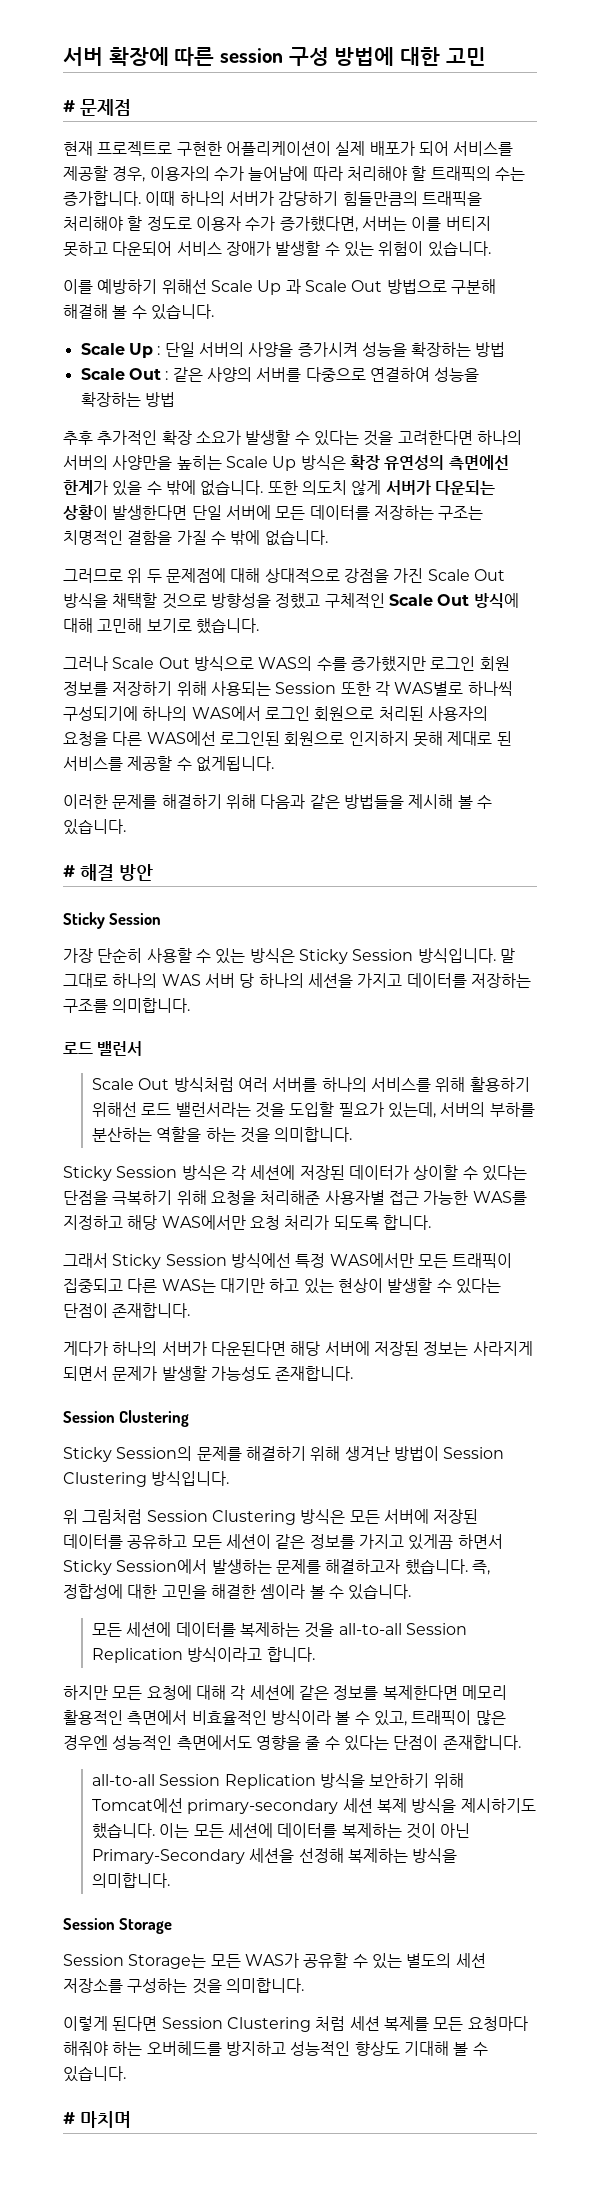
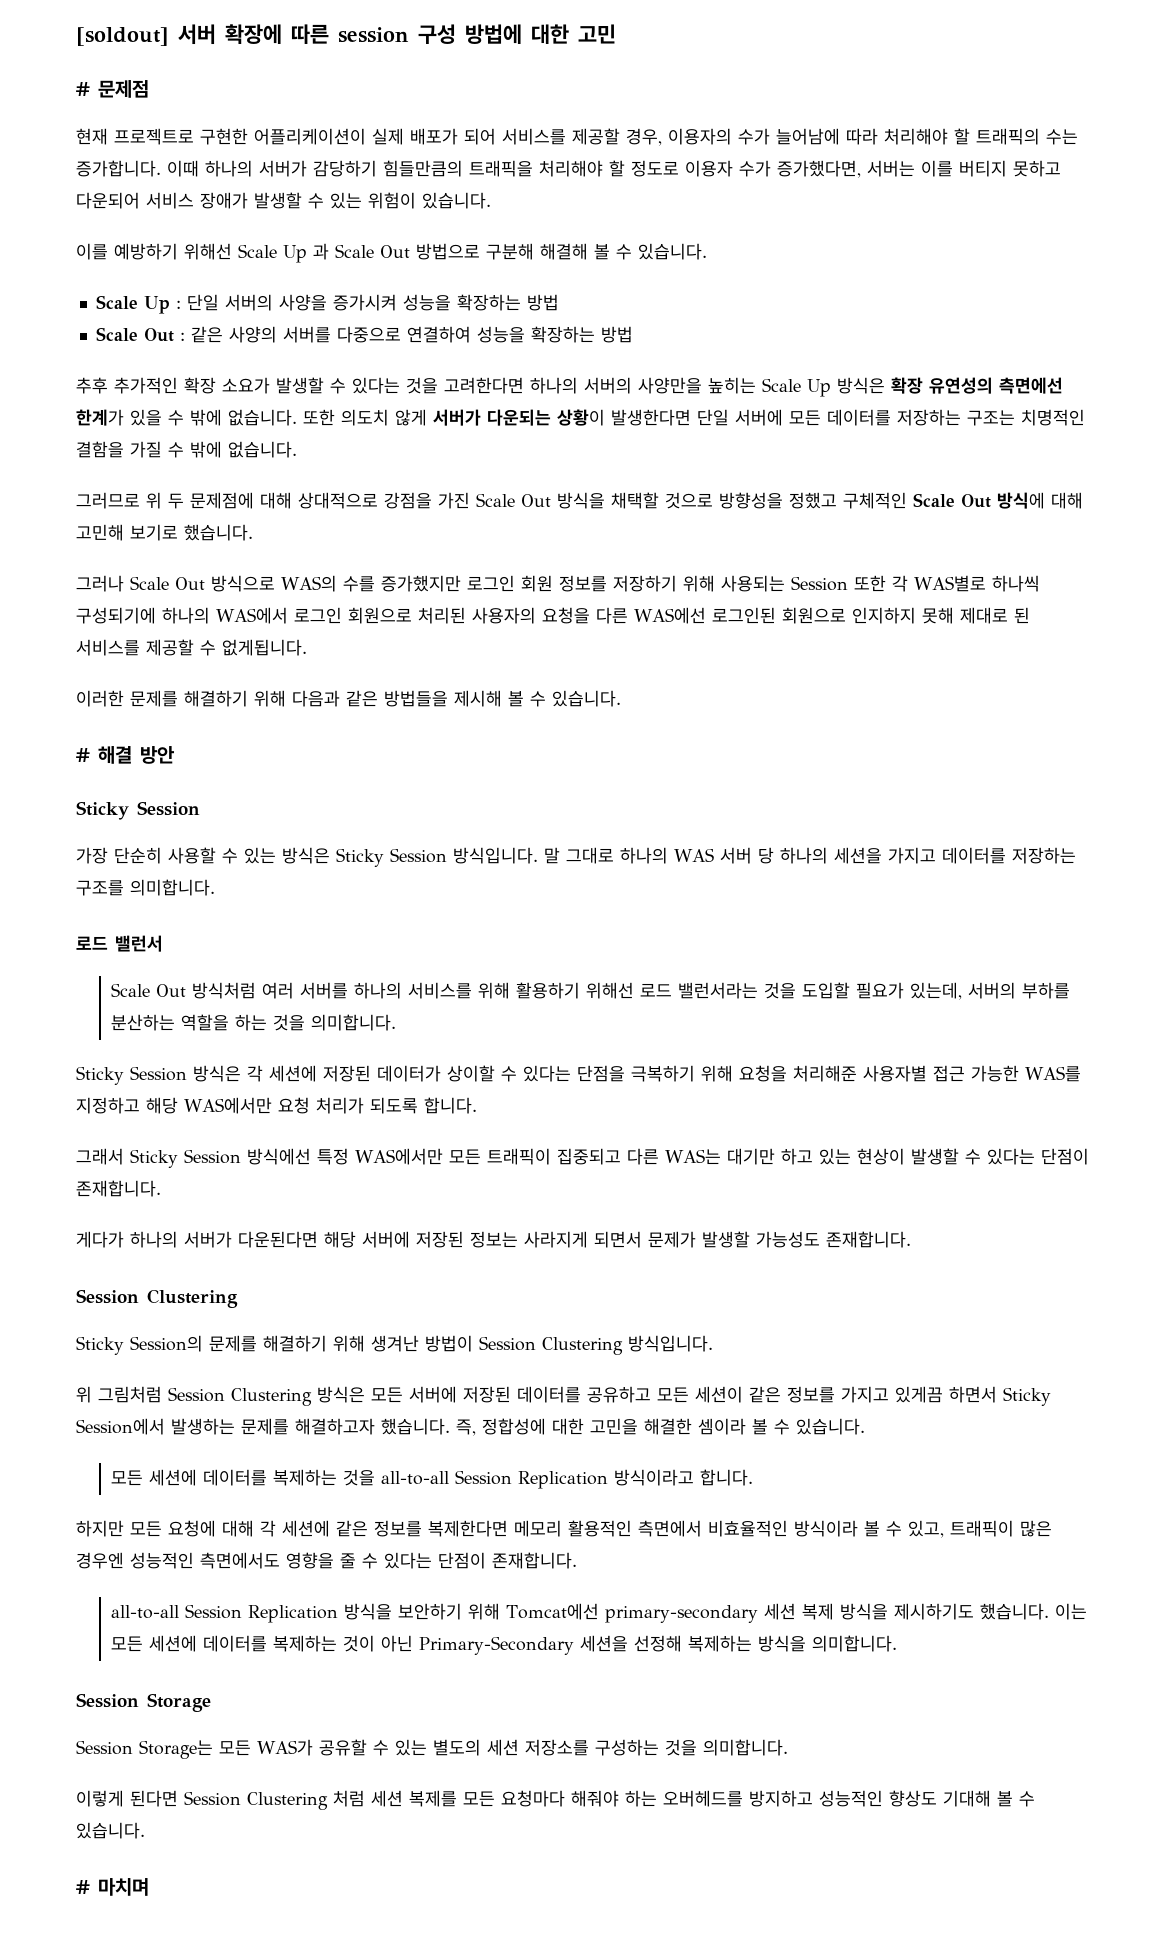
- 서버 확장에 따른 session 구성 방법에 대한 고민
+ [soldout] 서버 확장에 따른 session 구성 방법에 대한 고민

